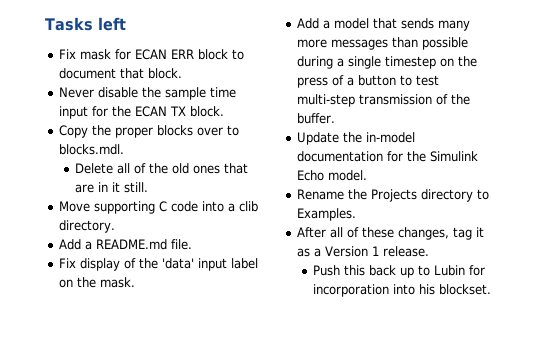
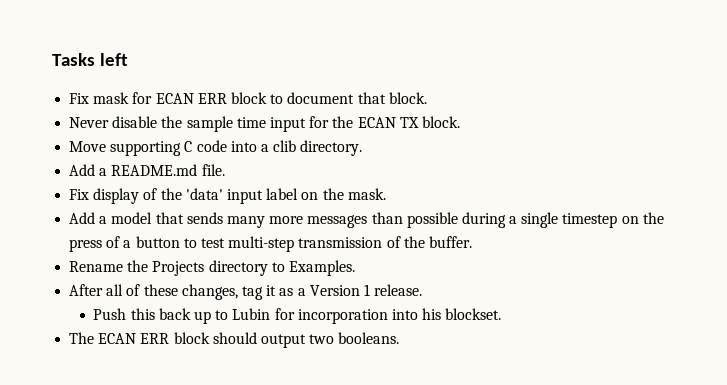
- Copy the proper blocks over to blocks.mdl.
- Delete all of the old ones that are in it still.
- Update the in-model documentation for the Simulink Echo model.
+ The ECAN ERR block should output two booleans.

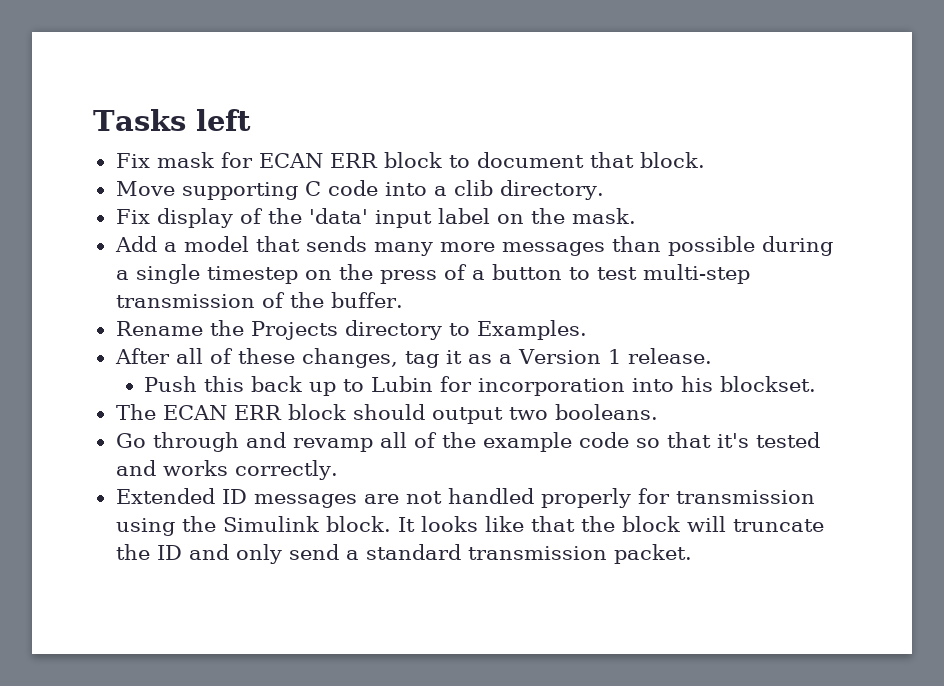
- Never disable the sample time input for the ECAN TX block.
- Add a README.md file.
+ Go through and revamp all of the example code so that it's tested and works correctly.
+ Extended ID messages are not handled properly for transmission using the Simulink block. It looks like that the block will truncate the ID and only send a standard transmission packet.

